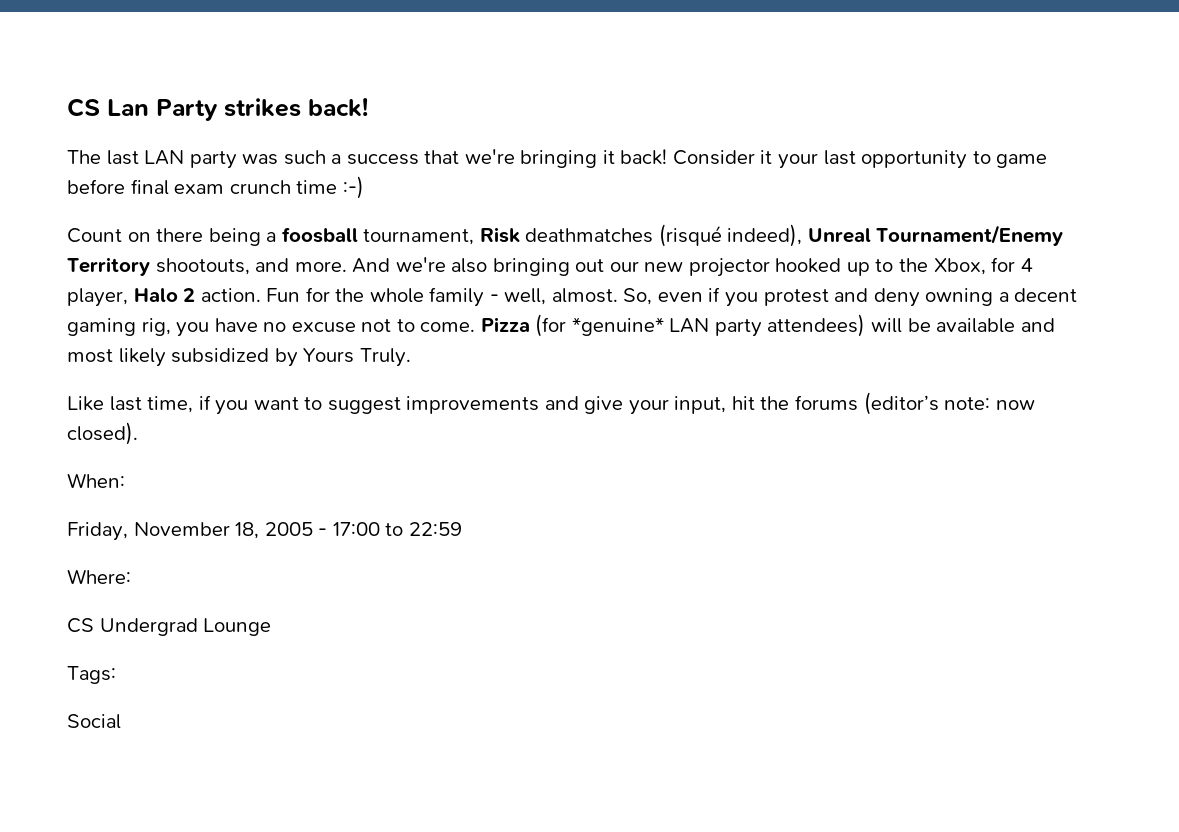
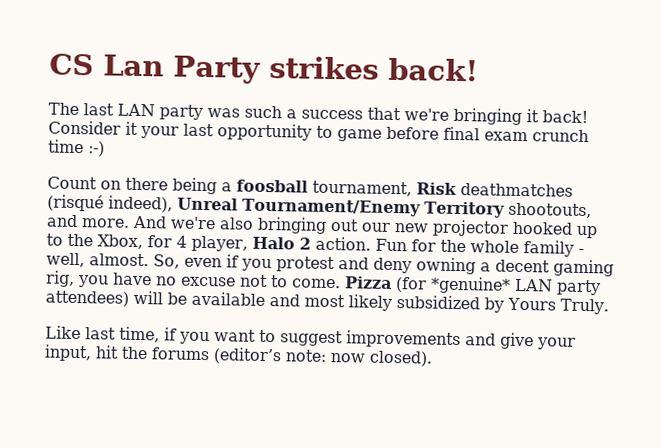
- When:
- Friday, November 18, 2005 - 17:00 to 22:59
- Where:
- CS Undergrad Lounge
- Tags:
- Social

